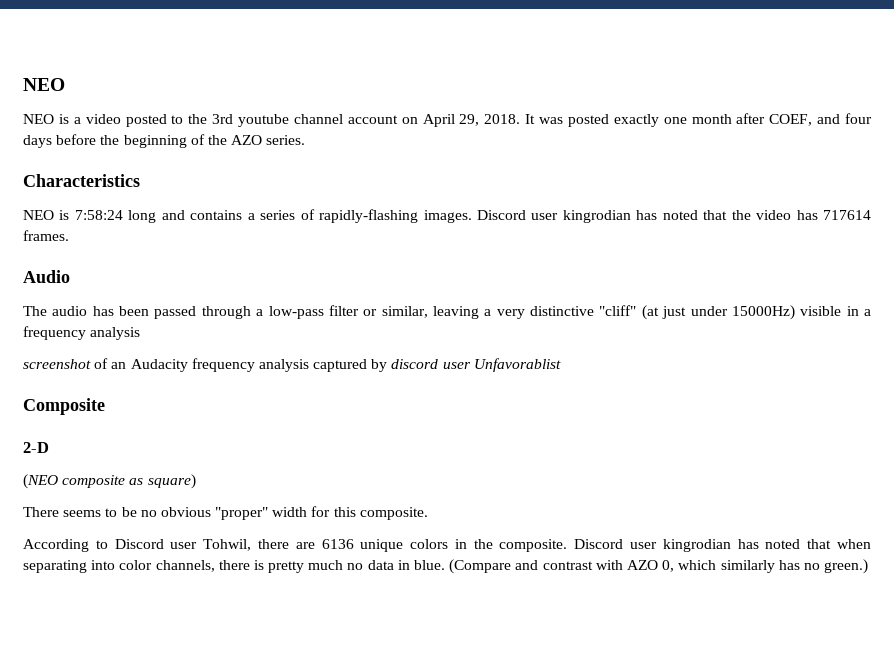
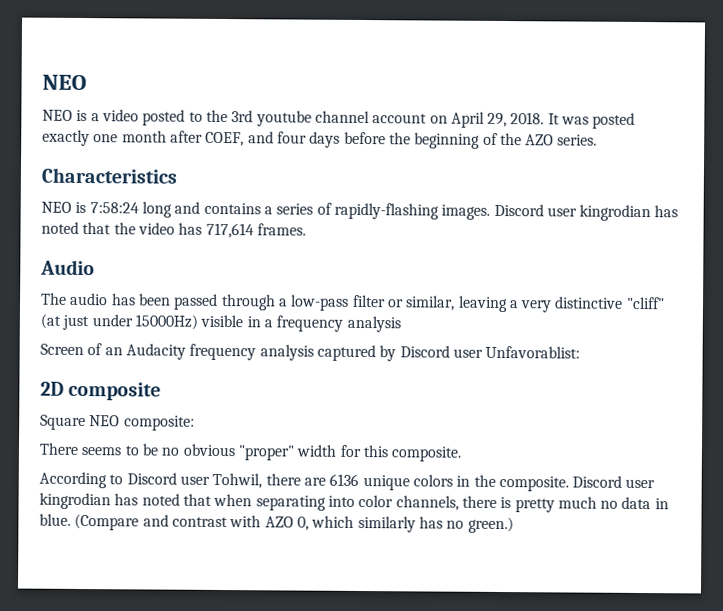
- Discord user kingrodian has noted that the video has 717614 frames.
+ Discord user kingrodian has noted that the video has 717,614 frames.
- screenshot of an Audacity frequency analysis captured by discord user Unfavorablist
- Composite
- 2-D
- (NEO composite as square)
+ Screen of an Audacity frequency analysis captured by Discord user Unfavorablist:
+ 2D composite
+ Square NEO composite:

